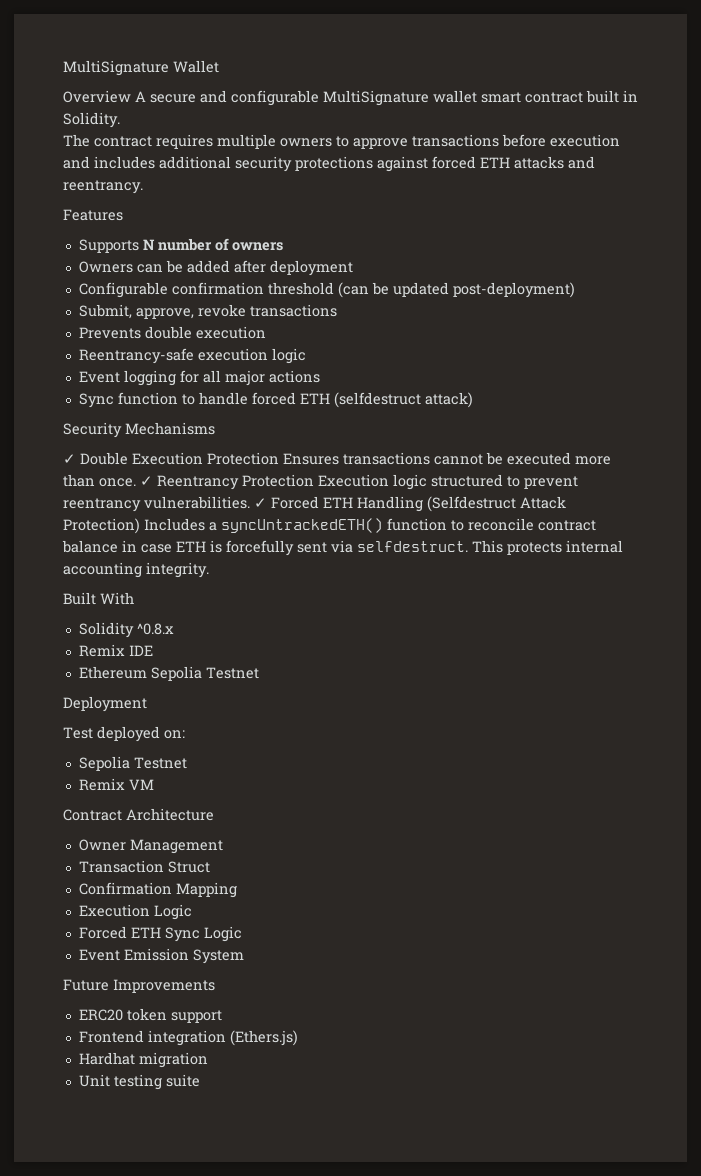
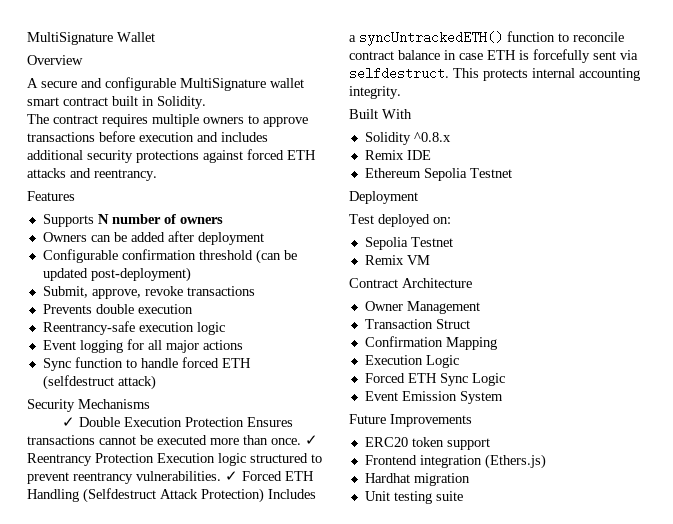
- Overview A secure and configurable MultiSignature wallet smart contract built in Solidity.
+ Overview
+ A secure and configurable MultiSignature wallet smart contract built in Solidity.

